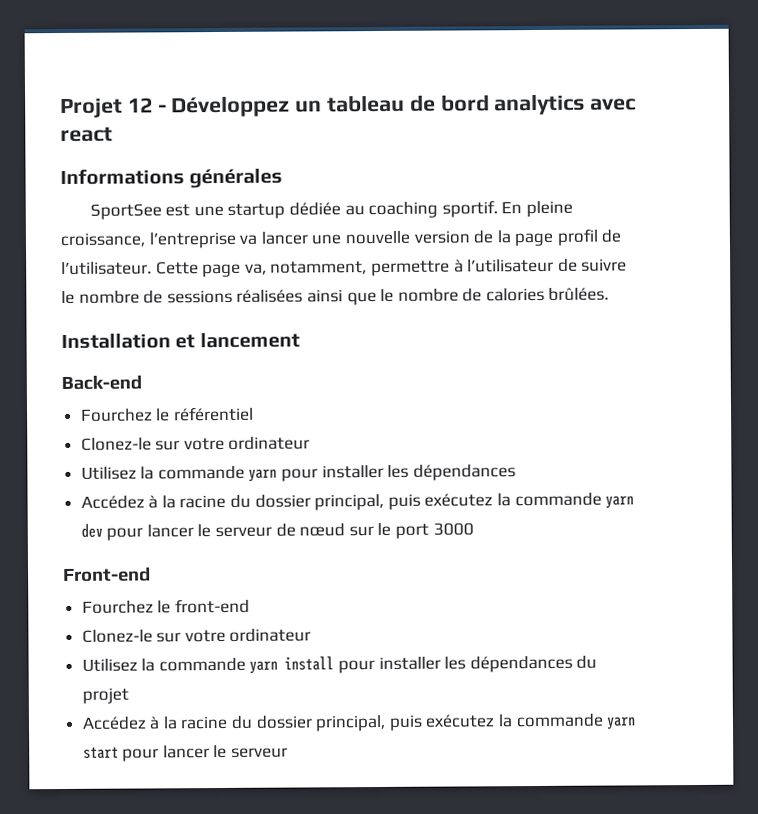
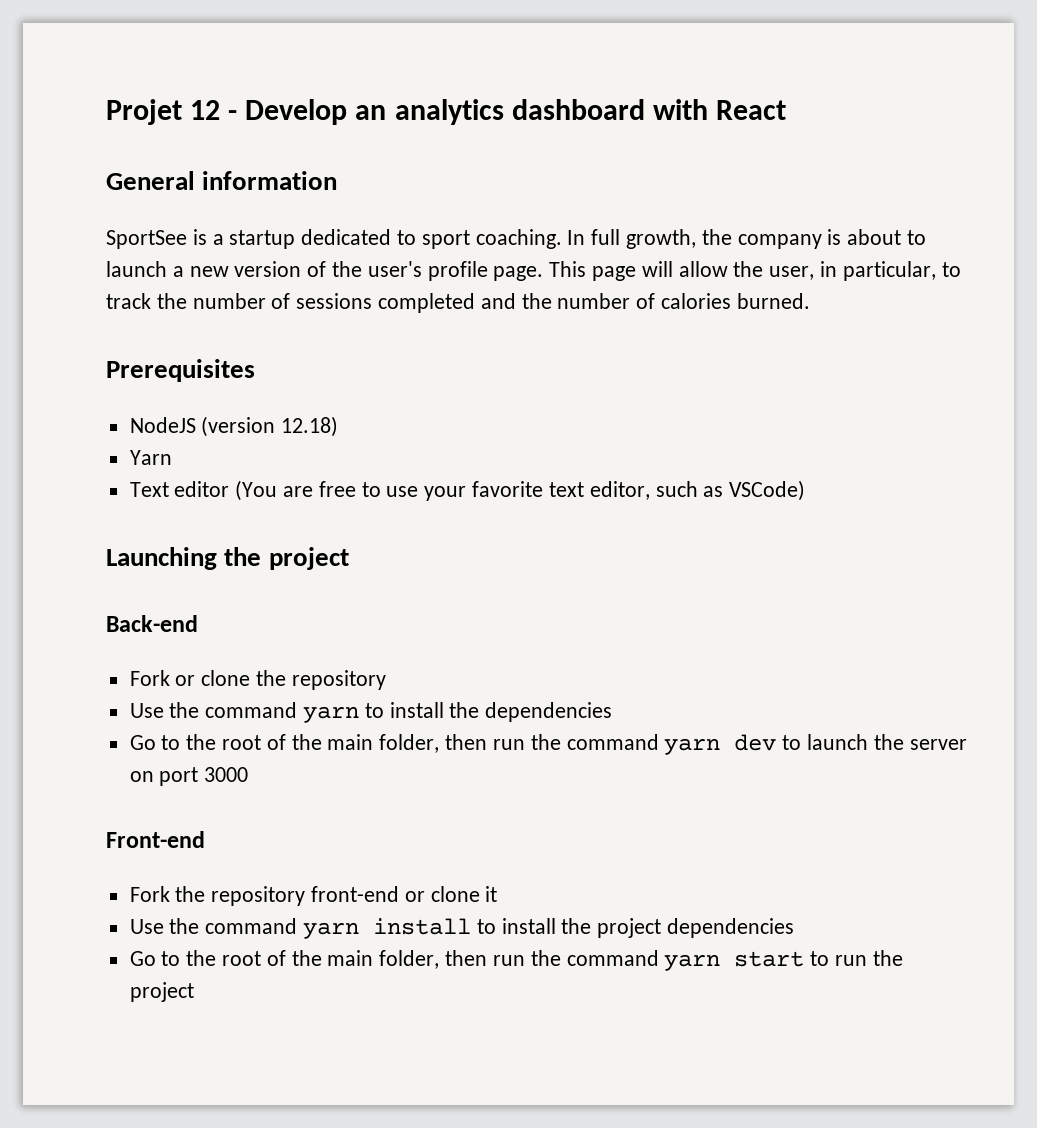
- Projet 12 - Développez un tableau de bord analytics avec react
- Informations générales
- SportSee est une startup dédiée au coaching sportif. En pleine croissance, l’entreprise va lancer une nouvelle version de la page profil de l’utilisateur. Cette page va, notamment, permettre à l’utilisateur de suivre le nombre de sessions réalisées ainsi que le nombre de calories brûlées.
- Installation et lancement
+ Projet 12 - Develop an analytics dashboard with React
+ General information
+ SportSee is a startup dedicated to sport coaching. In full growth, the company is about to launch a new version of the user's profile page. This page will allow the user, in particular, to track the number of sessions completed and the number of calories burned.
+ Prerequisites
+ NodeJS (version 12.18)
+ Yarn
+ Text editor (You are free to use your favorite text editor, such as VSCode)
+ Launching the project
  Back-end
- Fourchez le référentiel
- Clonez-le sur votre ordinateur
- Utilisez la commande yarn pour installer les dépendances
- Accédez à la racine du dossier principal, puis exécutez la commande yarn dev pour lancer le serveur de nœud sur le port 3000
+ Fork or clone the repository
+ Use the command yarn to install the dependencies
+ Go to the root of the main folder, then run the command yarn dev to launch the server on port 3000
  Front-end
- Fourchez le front-end
- Clonez-le sur votre ordinateur
- Utilisez la commande yarn install pour installer les dépendances du projet
- Accédez à la racine du dossier principal, puis exécutez la commande yarn start pour lancer le serveur
+ Fork the repository front-end or clone it
+ Use the command yarn install to install the project dependencies
+ Go to the root of the main folder, then run the command yarn start to run the project

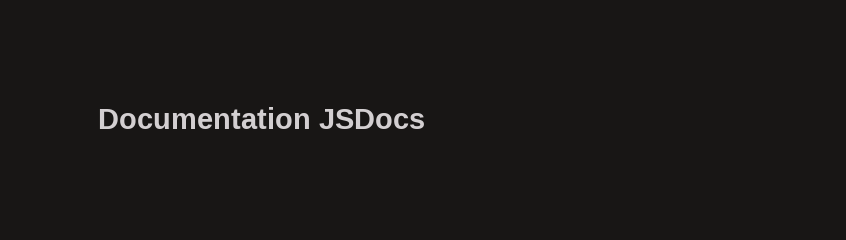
- Projet 12 - Develop an analytics dashboard with React
- General information
- SportSee is a startup dedicated to sport coaching. In full growth, the company is about to launch a new version of the user's profile page. This page will allow the user, in particular, to track the number of sessions completed and the number of calories burned.
- Prerequisites
- NodeJS (version 12.18)
- Yarn
- Text editor (You are free to use your favorite text editor, such as VSCode)
- Launching the project
- Back-end
- Fork or clone the repository
- Use the command yarn to install the dependencies
- Go to the root of the main folder, then run the command yarn dev to launch the server on port 3000
- Front-end
- Fork the repository front-end or clone it
- Use the command yarn install to install the project dependencies
- Go to the root of the main folder, then run the command yarn start to run the project
+ Documentation JSDocs

